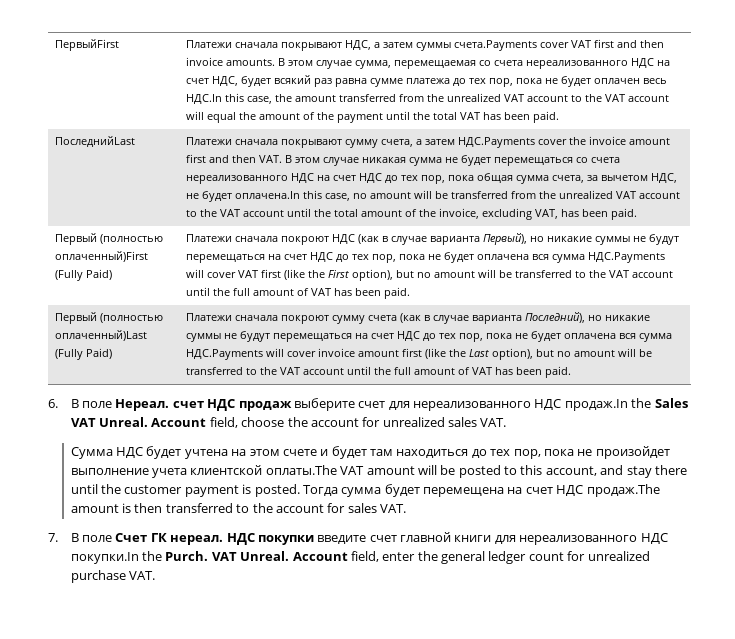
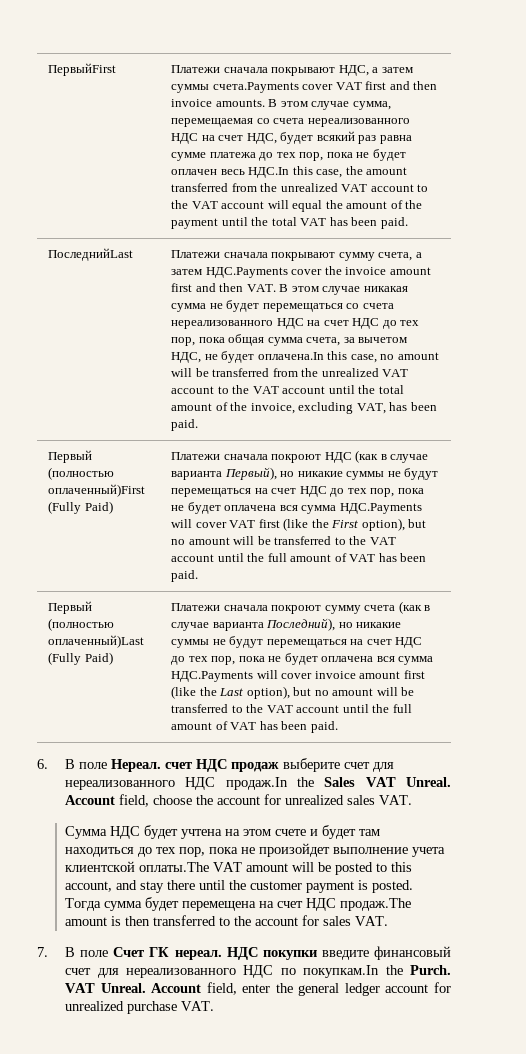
- НДС покупки введите счет главной книги для нереализованного НДС покупки.In the Purch.
+ НДС покупки введите финансовый счет для нереализованного НДС по покупкам.In the Purch.
- Account field, enter the general ledger count for unrealized purchase VAT.
+ Account field, enter the general ledger account for unrealized purchase VAT.

